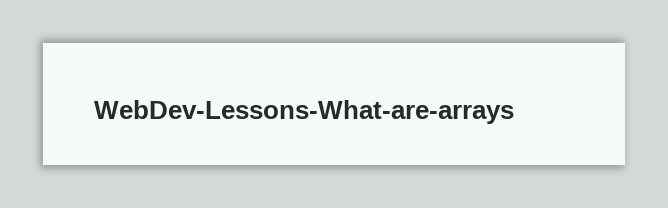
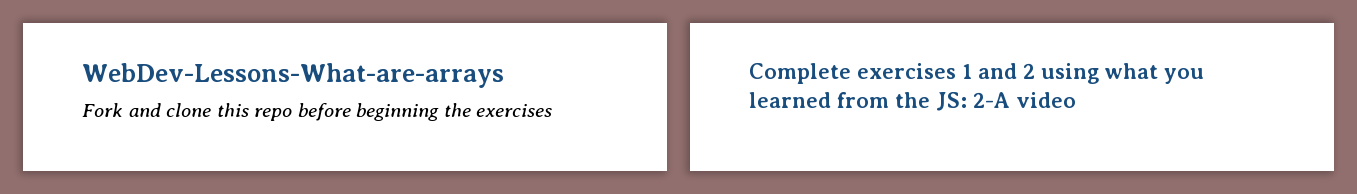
+ Fork and clone this repo before beginning the exercises
+ Complete exercises 1 and 2 using what you learned from the JS: 2-A video

